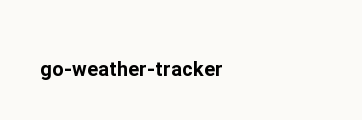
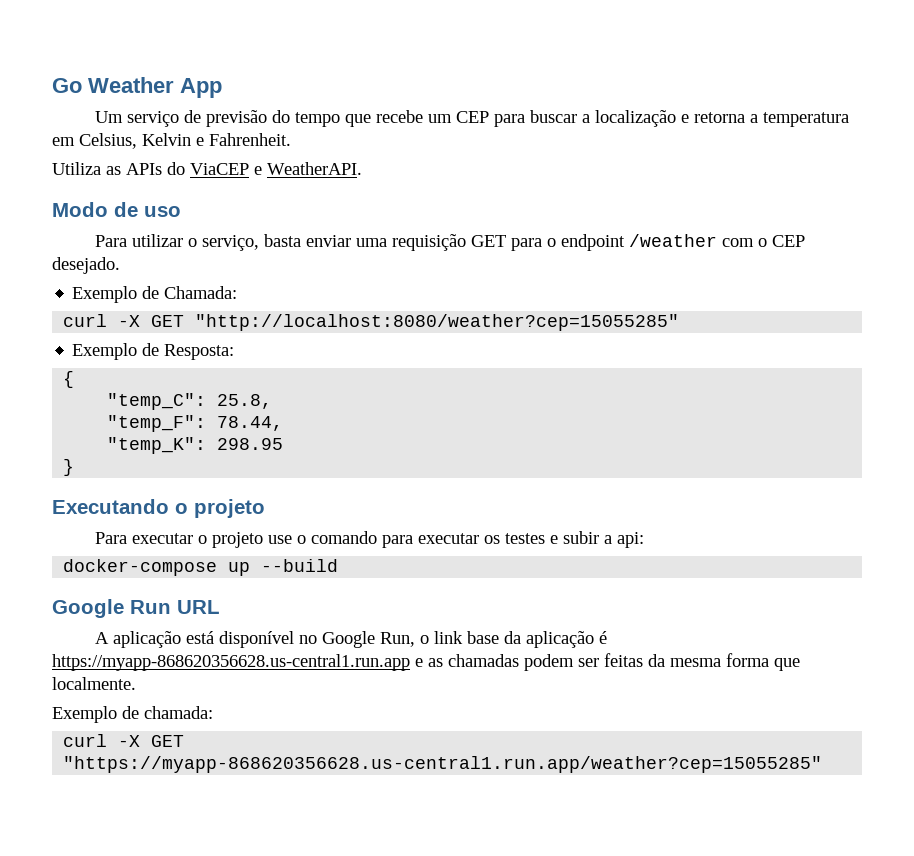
- go-weather-tracker
+ Go Weather App
+ Um serviço de previsão do tempo que recebe um CEP para buscar a localização e retorna a temperatura em Celsius, Kelvin e Fahrenheit.
+ Utiliza as APIs do ViaCEP e WeatherAPI.
+ Modo de uso
+ Para utilizar o serviço, basta enviar uma requisição GET para o endpoint /weather com o CEP desejado.
+ Exemplo de Chamada:
+ curl -X GET "http://localhost:8080/weather?cep=15055285"
+ Exemplo de Resposta:
+ {
+ "temp_C": 25.8,
+ "temp_F": 78.44,
+ "temp_K": 298.95
+ }
+ Executando o projeto
+ Para executar o projeto use o comando para executar os testes e subir a api:
+ docker-compose up --build
+ Google Run URL
+ A aplicação está disponível no Google Run, o link base da aplicação é https://myapp-868620356628.us-central1.run.app e as chamadas podem ser feitas da mesma forma que localmente.
+ Exemplo de chamada:
+ curl -X GET "https://myapp-868620356628.us-central1.run.app/weather?cep=15055285"

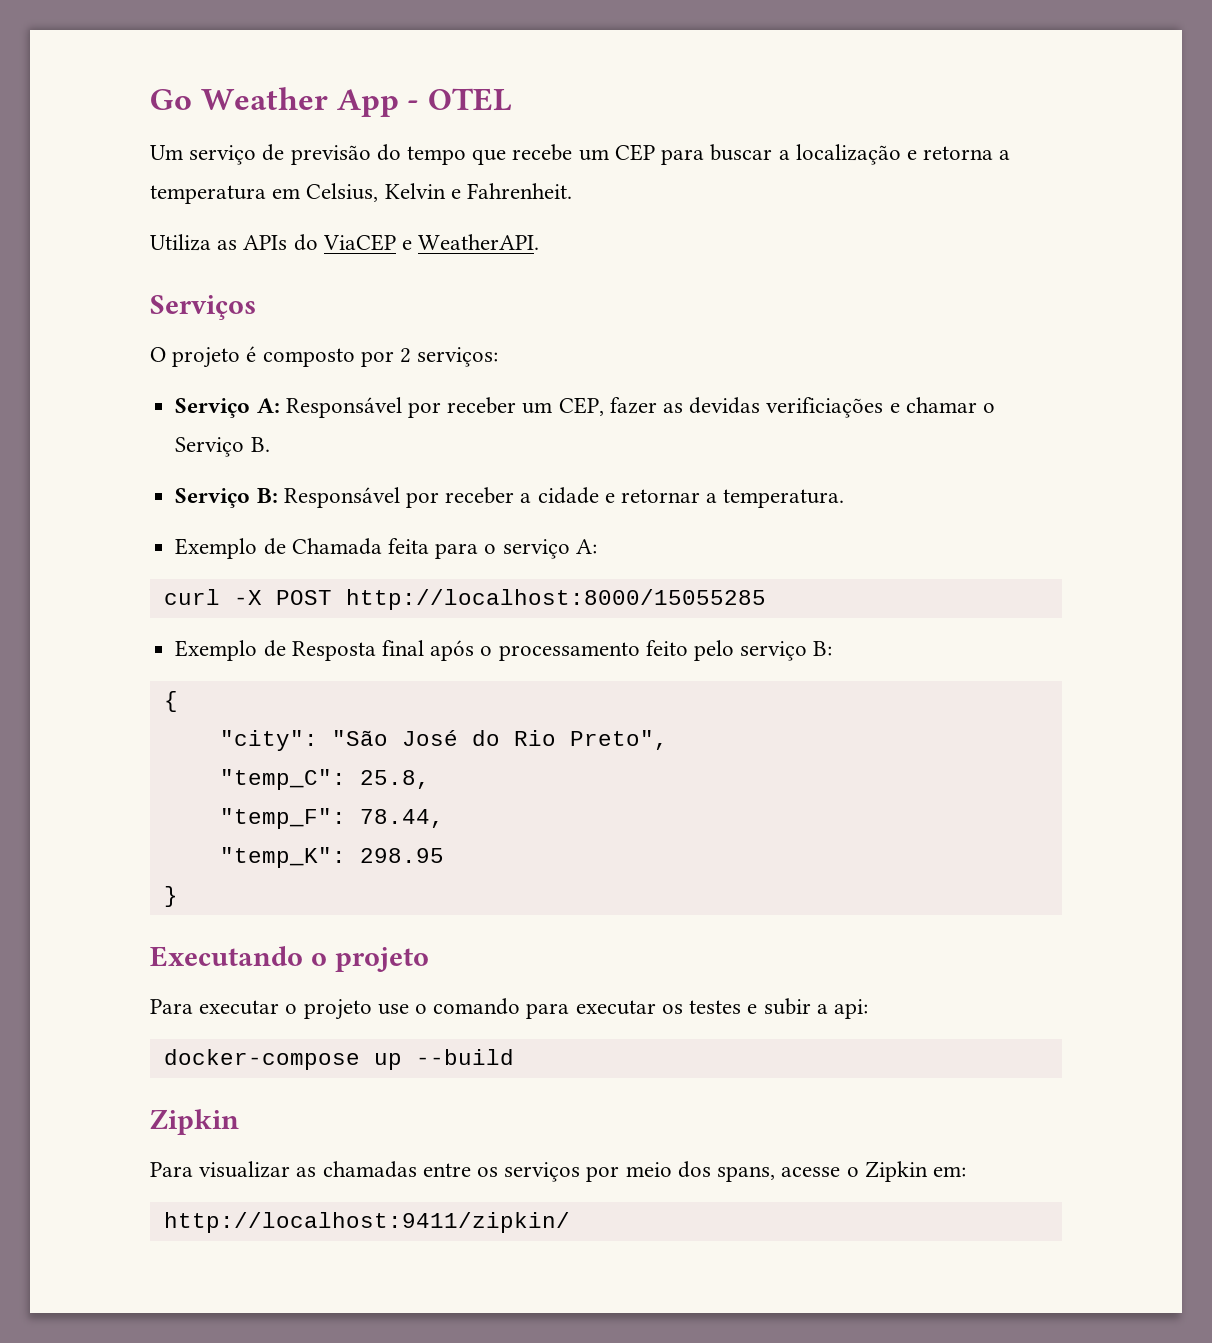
- Go Weather App
+ Go Weather App - OTEL
- Modo de uso
- Para utilizar o serviço, basta enviar uma requisição GET para o endpoint /weather com o CEP desejado.
- Exemplo de Chamada:
- curl -X GET "http://localhost:8080/weather?cep=15055285"
- Exemplo de Resposta:
+ Serviços
+ O projeto é composto por 2 serviços:
+ Serviço A: Responsável por receber um CEP, fazer as devidas verificiações e chamar o Serviço B.
+ Serviço B: Responsável por receber a cidade e retornar a temperatura.
+ Exemplo de Chamada feita para o serviço A:
+ curl -X POST http://localhost:8000/15055285
+ Exemplo de Resposta final após o processamento feito pelo serviço B:
  {
+ "city": "São José do Rio Preto",
  docker-compose up --build
- Google Run URL
- A aplicação está disponível no Google Run, o link base da aplicação é https://myapp-868620356628.us-central1.run.app e as chamadas podem ser feitas da mesma forma que localmente.
- Exemplo de chamada:
- curl -X GET "https://myapp-868620356628.us-central1.run.app/weather?cep=15055285"
+ Zipkin
+ Para visualizar as chamadas entre os serviços por meio dos spans, acesse o Zipkin em:
+ http://localhost:9411/zipkin/

